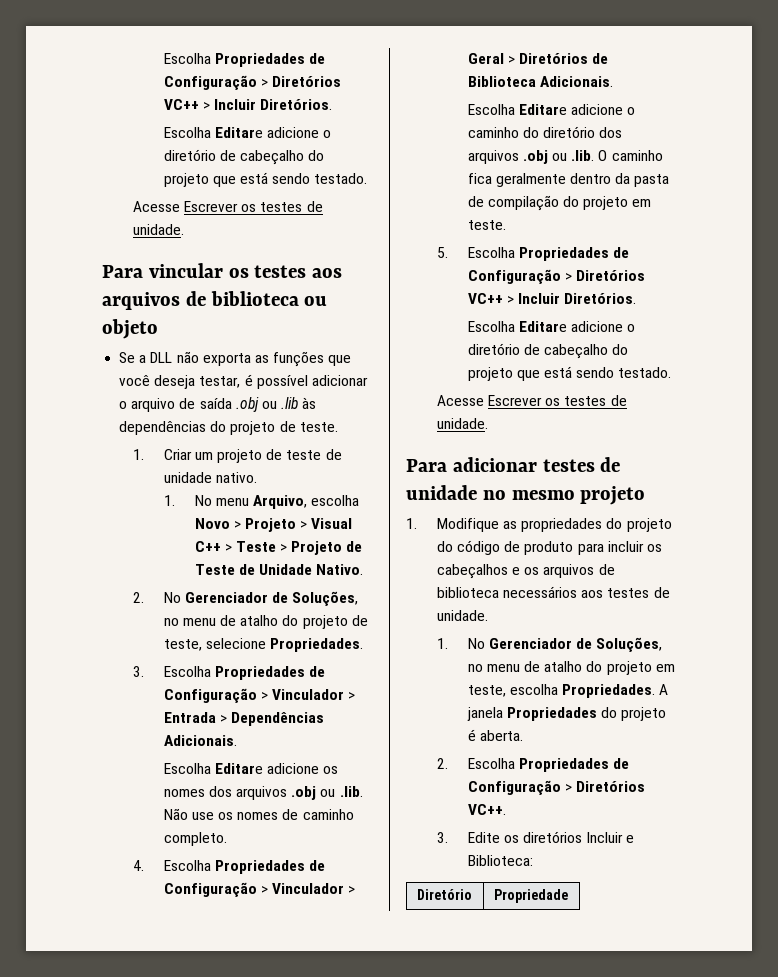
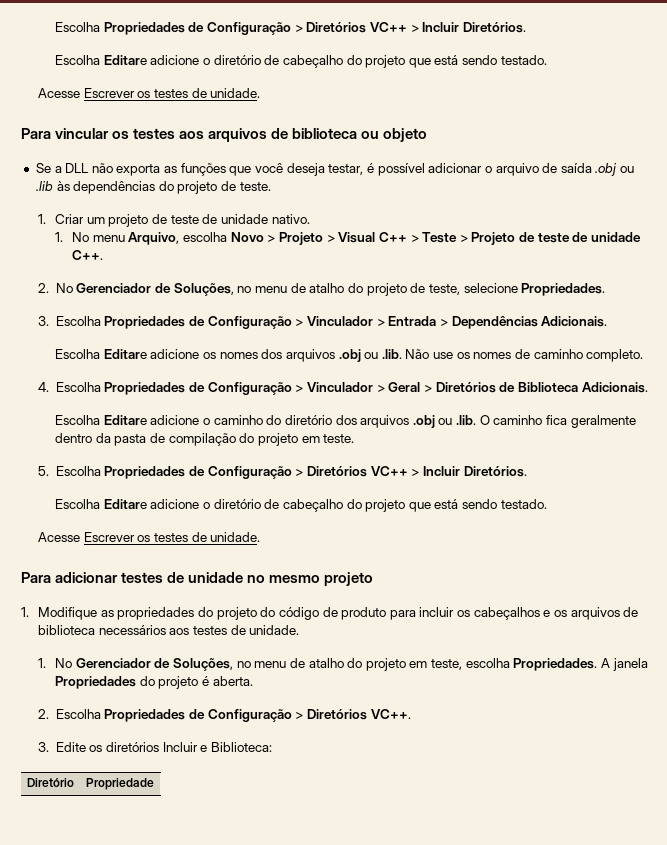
- 1. No menu Arquivo, escolha Novo > Projeto > Visual C++ > Teste > Projeto de Teste de Unidade Nativo.
+ 1. No menu Arquivo, escolha Novo > Projeto > Visual C++ > Teste > Projeto de teste de unidade C++.

